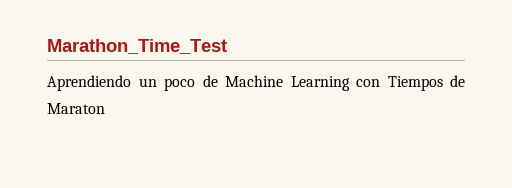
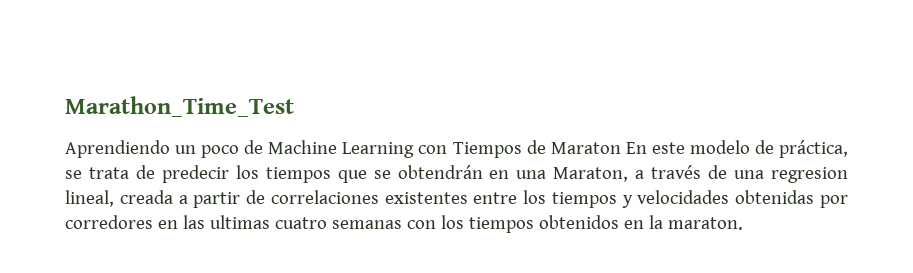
- Aprendiendo un poco de Machine Learning con Tiempos de Maraton
+ Aprendiendo un poco de Machine Learning con Tiempos de Maraton En este modelo de práctica, se trata de predecir los tiempos que se obtendrán en una Maraton, a través de una regresion lineal, creada a partir de correlaciones existentes entre los tiempos y velocidades obtenidas por corredores en las ultimas cuatro semanas con los tiempos obtenidos en la maraton.

